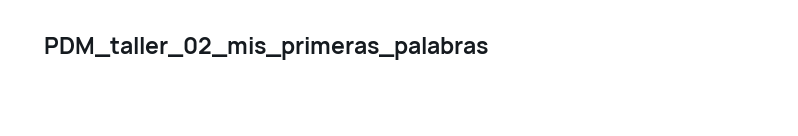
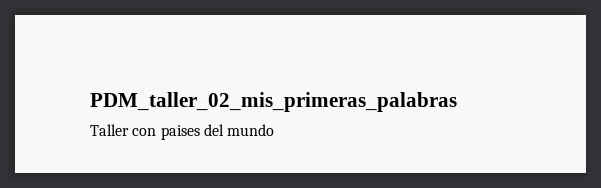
+ Taller con paises del mundo

